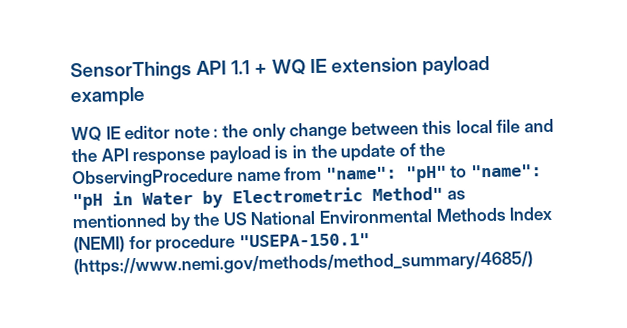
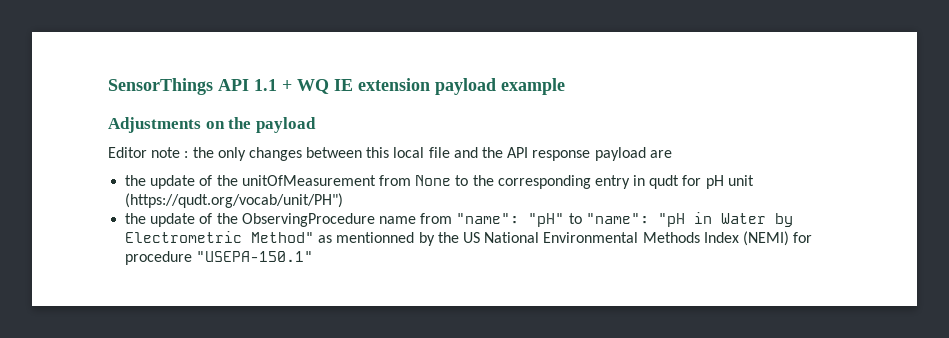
- WQ IE editor note : the only change between this local file and the API response payload is in the update of the ObservingProcedure name from "name": "pH" to "name": "pH in Water by Electrometric Method" as mentionned by the US National Environmental Methods Index (NEMI) for procedure "USEPA-150.1" (https://www.nemi.gov/methods/method_summary/4685/)
+ Adjustments on the payload
+ Editor note : the only changes between this local file and the API response payload are
+ the update of the unitOfMeasurement from None to the corresponding entry in qudt for pH unit (https://qudt.org/vocab/unit/PH")
+ the update of the ObservingProcedure name from "name": "pH" to "name": "pH in Water by Electrometric Method" as mentionned by the US National Environmental Methods Index (NEMI) for procedure "USEPA-150.1"

